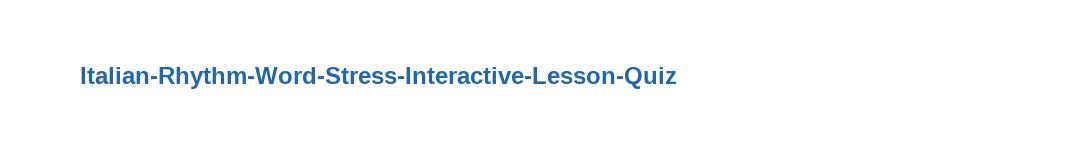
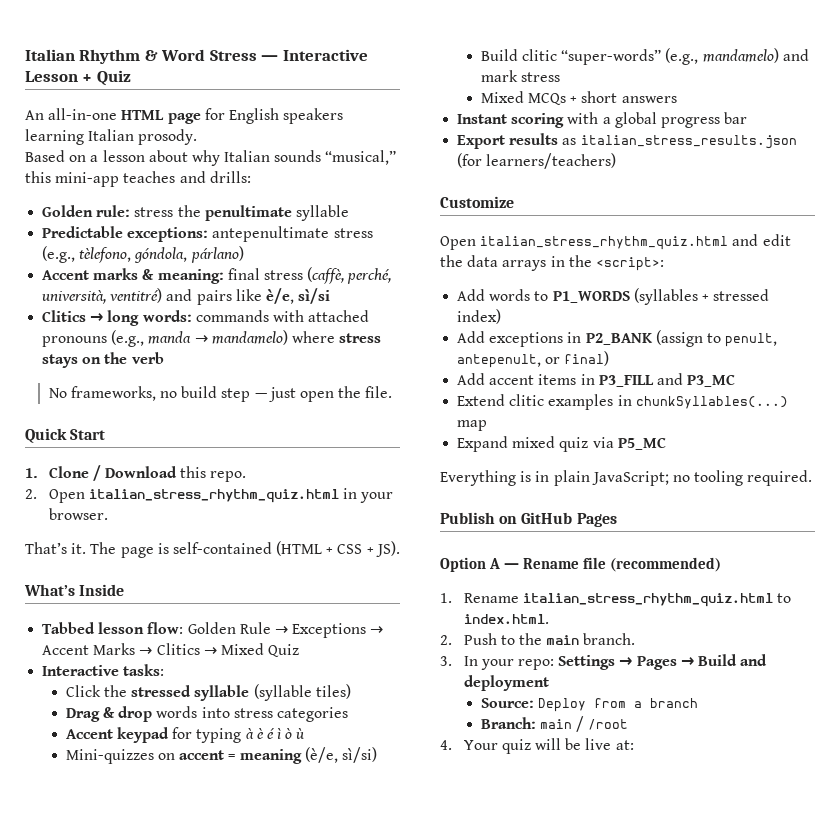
- Italian-Rhythm-Word-Stress-Interactive-Lesson-Quiz
+ Italian Rhythm & Word Stress — Interactive Lesson + Quiz
+ An all-in-one HTML page for English speakers learning Italian prosody.
+ Based on a lesson about why Italian sounds “musical,” this mini-app teaches and drills:
+ Golden rule: stress the penultimate syllable
+ Predictable exceptions: antepenultimate stress (e.g., tèlefono, góndola, párlano)
+ Accent marks & meaning: final stress (caffè, perché, università, ventitré) and pairs like è/e, sì/si
+ Clitics → long words: commands with attached pronouns (e.g., manda → mandamelo) where stress stays on the verb
+ No frameworks, no build step — just open the file.
+ Quick Start
+ 1. Clone / Download this repo.
+ 2. Open italian_stress_rhythm_quiz.html in your browser.
+ That’s it. The page is self-contained (HTML + CSS + JS).
+ What’s Inside
+ Tabbed lesson flow: Golden Rule → Exceptions → Accent Marks → Clitics → Mixed Quiz
+ Interactive tasks:
+ Click the stressed syllable (syllable tiles)
+ Drag & drop words into stress categories
+ Accent keypad for typing à è é ì ò ù
+ Mini-quizzes on accent = meaning (è/e, sì/si)
+ Build clitic “super-words” (e.g., mandamelo) and mark stress
+ Mixed MCQs + short answers
+ Instant scoring with a global progress bar
+ Export results as italian_stress_results.json (for learners/teachers)
+ Customize
+ Open italian_stress_rhythm_quiz.html and edit the data arrays in the <script>:
+ Add words to P1_WORDS (syllables + stressed index)
+ Add exceptions in P2_BANK (assign to penult, antepenult, or final)
+ Add accent items in P3_FILL and P3_MC
+ Extend clitic examples in chunkSyllables(...) map
+ Expand mixed quiz via P5_MC
+ Everything is in plain JavaScript; no tooling required.
+ Publish on GitHub Pages
+ Option A — Rename file (recommended)
+ 1. Rename italian_stress_rhythm_quiz.html to index.html.
+ 2. Push to the main branch.
+ 3. In your repo: Settings → Pages → Build and deployment
+ Source: Deploy from a branch
+ Branch: main / /root
+ 4. Your quiz will be live at:

